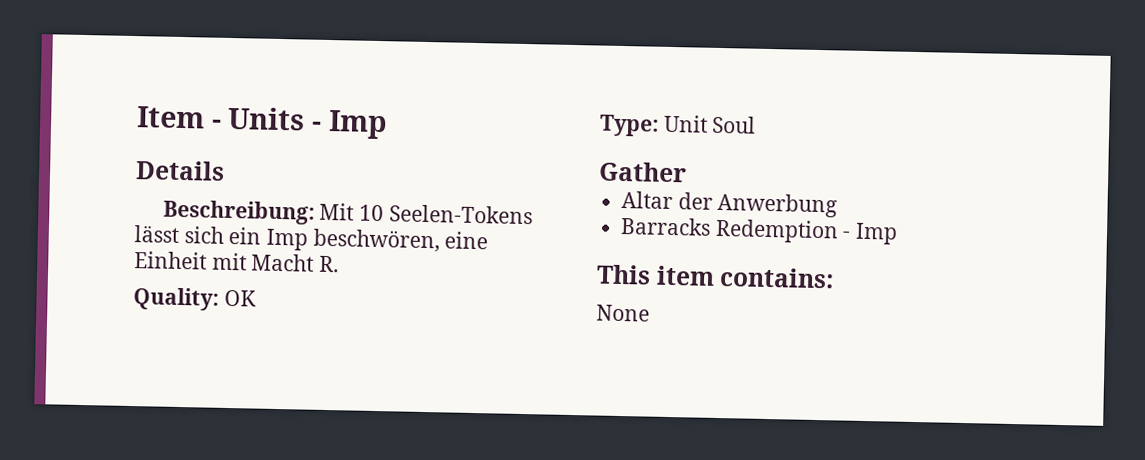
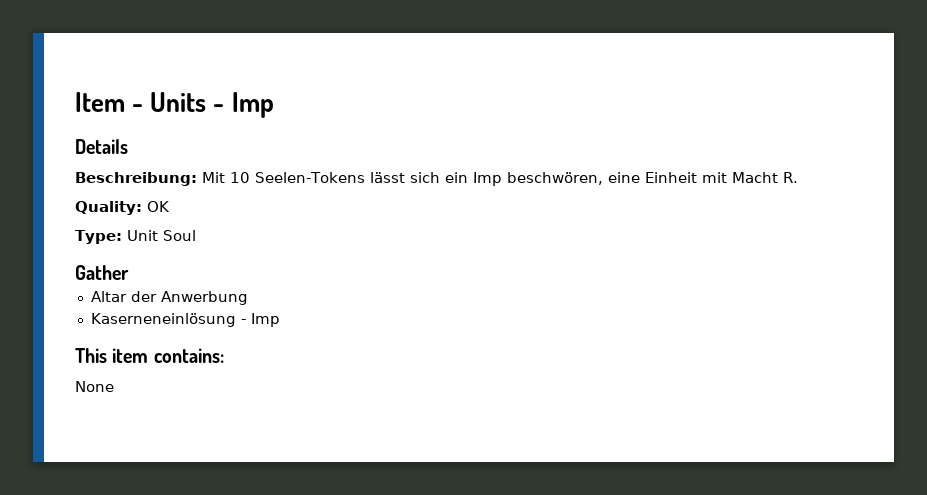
- Barracks Redemption - Imp
+ Kaserneneinlösung - Imp

